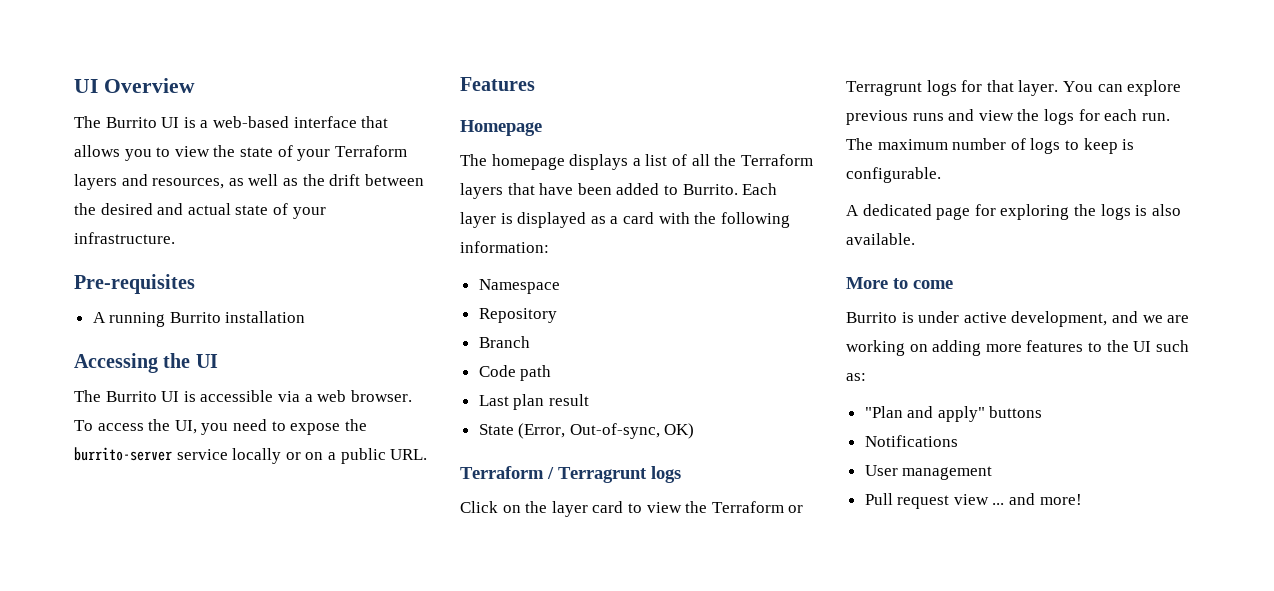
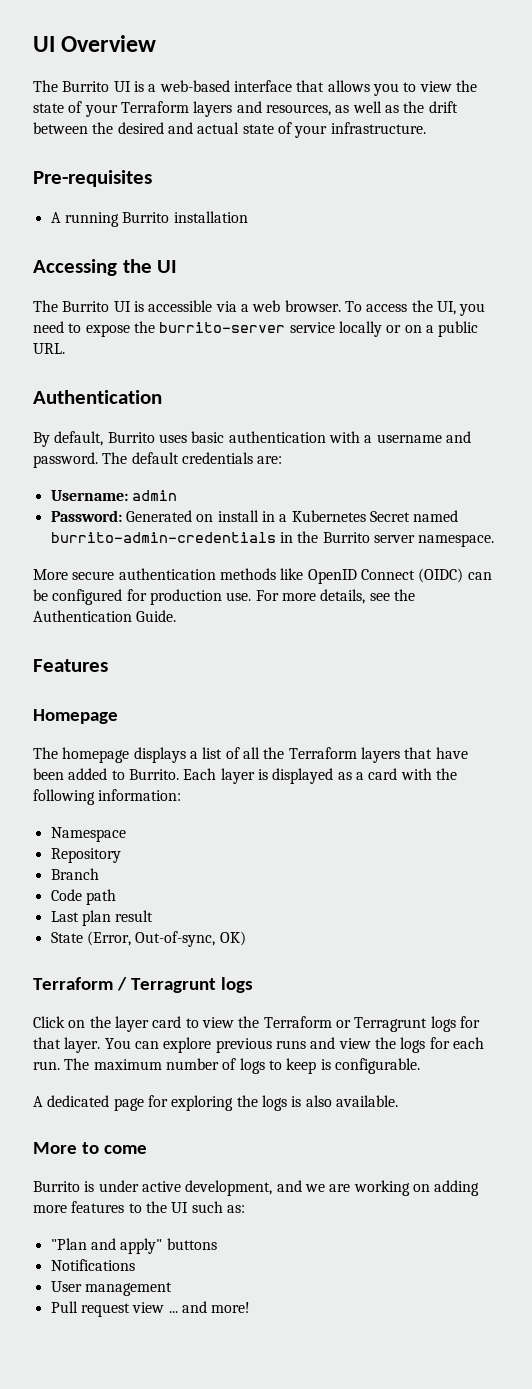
  To access the UI, you need to expose the burrito-server service locally or on a public URL.
+ Authentication
+ By default, Burrito uses basic authentication with a username and password. The default credentials are:
+ Username: admin
+ Password: Generated on install in a Kubernetes Secret named burrito-admin-credentials in the Burrito server namespace.
+ More secure authentication methods like OpenID Connect (OIDC) can be configured for production use. For more details, see the Authentication Guide.

